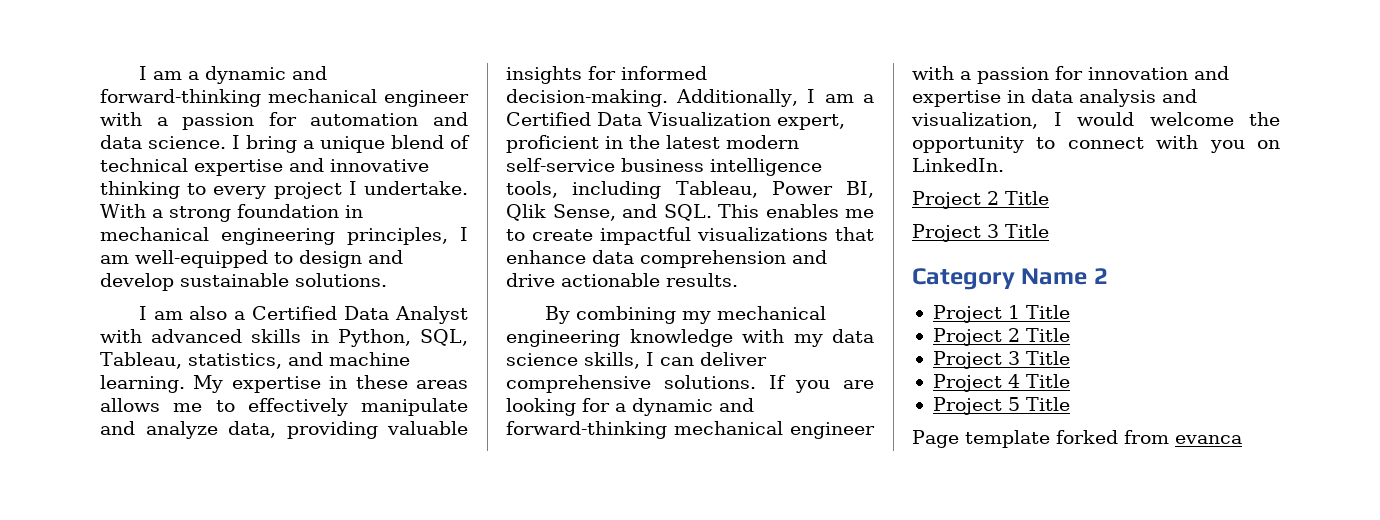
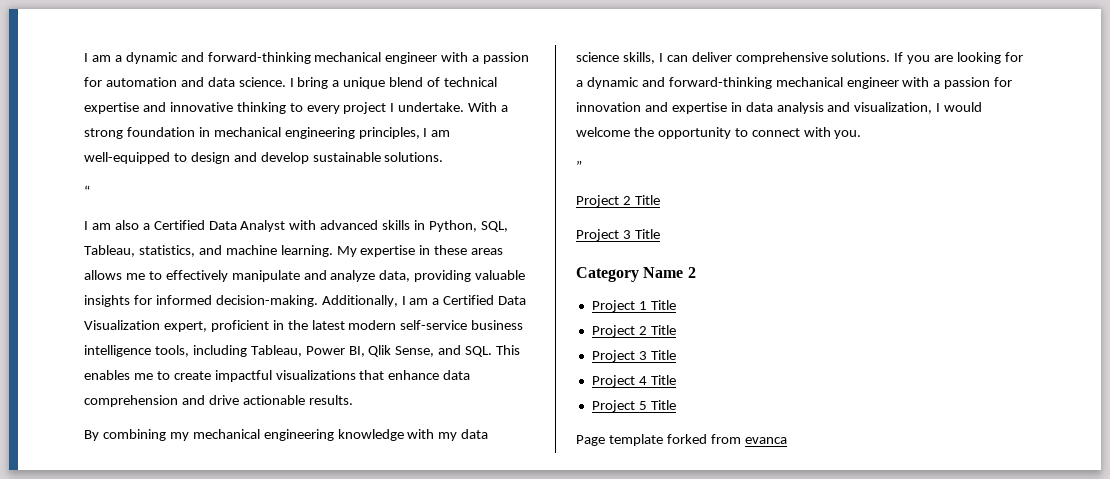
  With a strong foundation in mechanical engineering principles, I am well-equipped to design and develop sustainable solutions.
+ “
- If you are looking for a dynamic and forward-thinking mechanical engineer with a passion for innovation and expertise in data analysis and visualization, I would welcome the opportunity to connect with you on LinkedIn.
+ If you are looking for a dynamic and forward-thinking mechanical engineer with a passion for innovation and expertise in data analysis and visualization, I would welcome the opportunity to connect with you.
+ ”

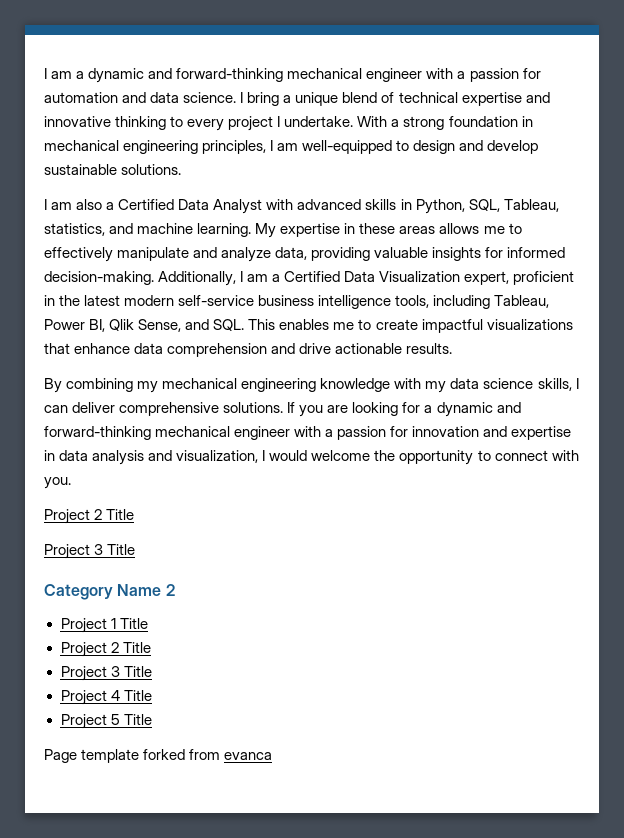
  With a strong foundation in mechanical engineering principles, I am well-equipped to design and develop sustainable solutions.
- “
  If you are looking for a dynamic and forward-thinking mechanical engineer with a passion for innovation and expertise in data analysis and visualization, I would welcome the opportunity to connect with you.
- ”

